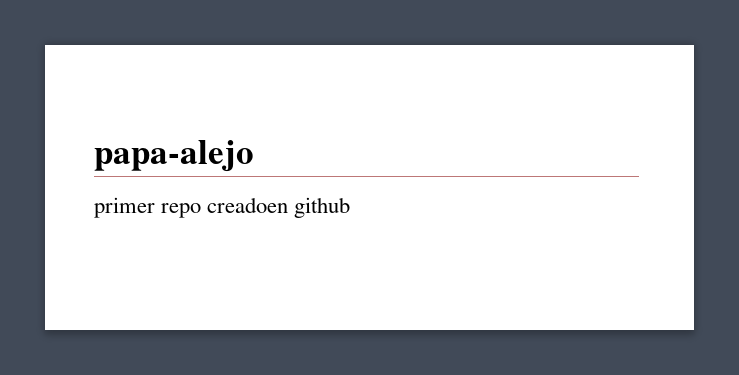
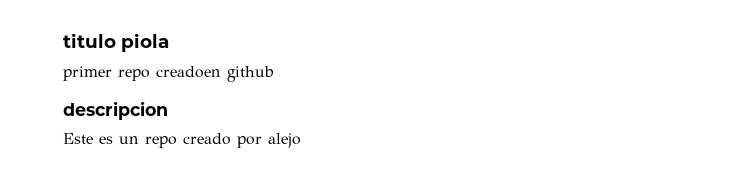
- papa-alejo
+ titulo piola
+ descripcion
+ Este es un repo creado por alejo

